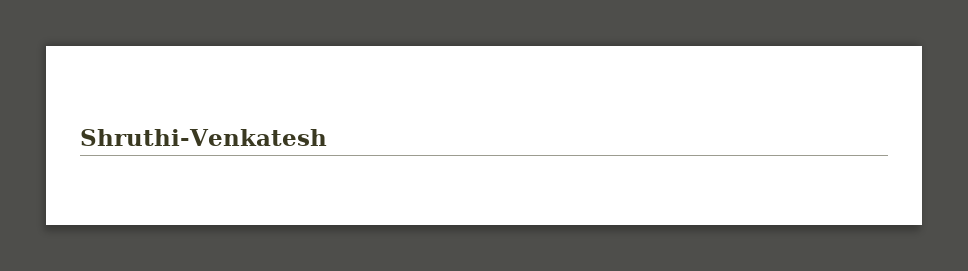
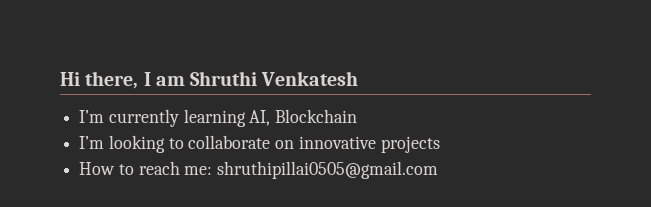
- Shruthi-Venkatesh
+ Hi there, I am Shruthi Venkatesh
+ I’m currently learning AI, Blockchain
+ I’m looking to collaborate on innovative projects
+ How to reach me: shruthipillai0505@gmail.com

